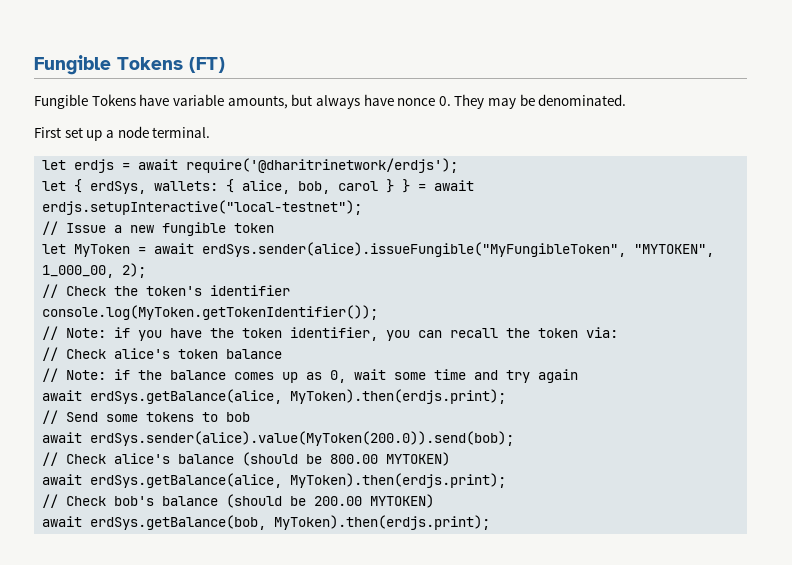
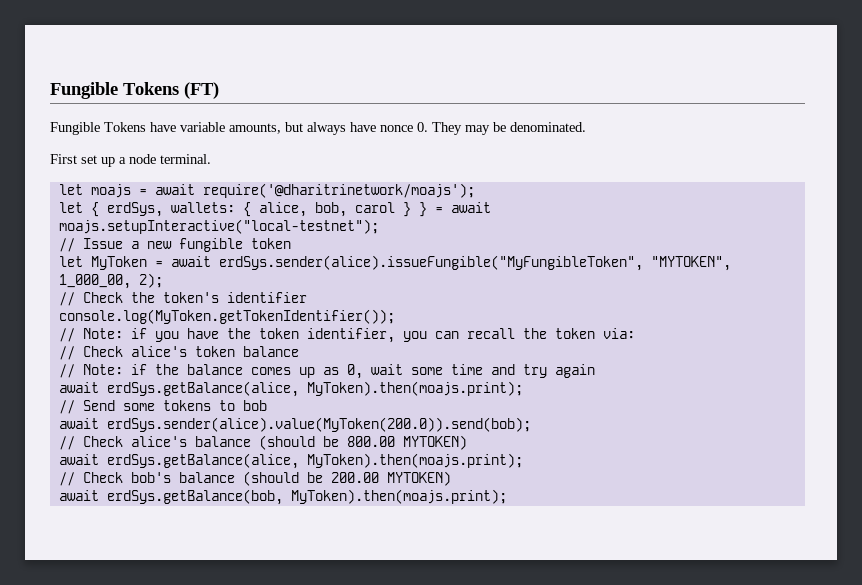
- let erdjs = await require('@dharitrinetwork/erdjs');
+ let moajs = await require('@dharitrinetwork/moajs');
- let { erdSys, wallets: { alice, bob, carol } } = await erdjs.setupInteractive("local-testnet");
+ let { erdSys, wallets: { alice, bob, carol } } = await moajs.setupInteractive("local-testnet");
  // Note: if the balance comes up as 0, wait some time and try again
- await erdSys.getBalance(alice, MyToken).then(erdjs.print);
+ await erdSys.getBalance(alice, MyToken).then(moajs.print);
  // Check alice's balance (should be 800.00 MYTOKEN)
- await erdSys.getBalance(alice, MyToken).then(erdjs.print);
+ await erdSys.getBalance(alice, MyToken).then(moajs.print);
- await erdSys.getBalance(bob, MyToken).then(erdjs.print);
+ await erdSys.getBalance(bob, MyToken).then(moajs.print);

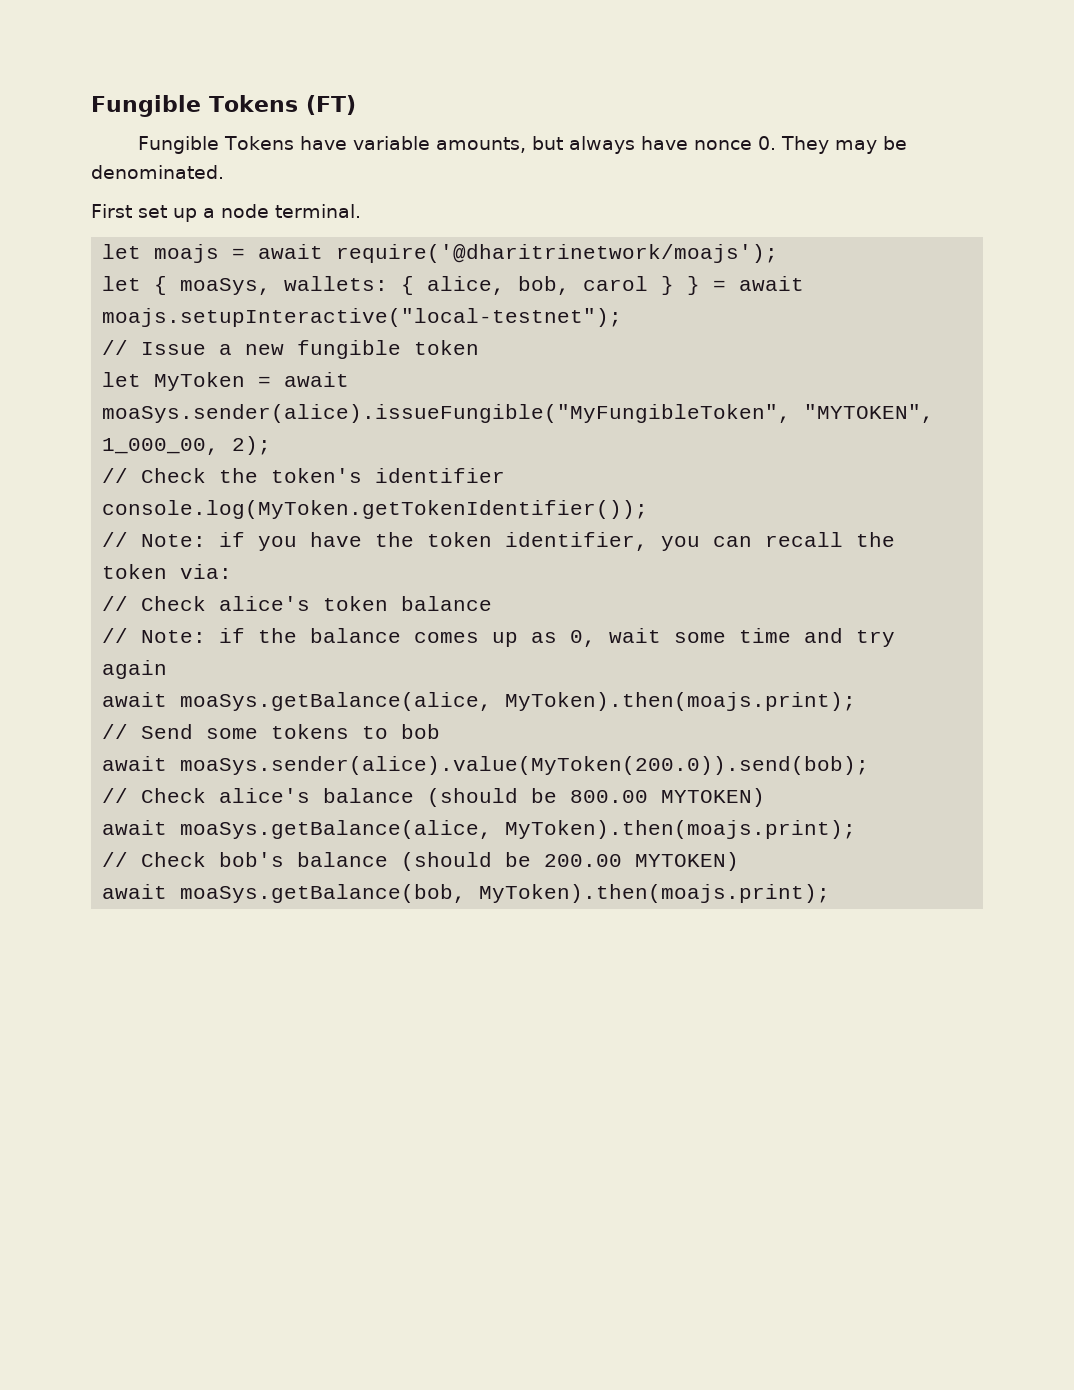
- let { erdSys, wallets: { alice, bob, carol } } = await moajs.setupInteractive("local-testnet");
+ let { moaSys, wallets: { alice, bob, carol } } = await moajs.setupInteractive("local-testnet");
- let MyToken = await erdSys.sender(alice).issueFungible("MyFungibleToken", "MYTOKEN", 1_000_00, 2);
+ let MyToken = await moaSys.sender(alice).issueFungible("MyFungibleToken", "MYTOKEN", 1_000_00, 2);
  // Note: if the balance comes up as 0, wait some time and try again
- await erdSys.getBalance(alice, MyToken).then(moajs.print);
+ await moaSys.getBalance(alice, MyToken).then(moajs.print);
- await erdSys.sender(alice).value(MyToken(200.0)).send(bob);
+ await moaSys.sender(alice).value(MyToken(200.0)).send(bob);
  // Check alice's balance (should be 800.00 MYTOKEN)
- await erdSys.getBalance(alice, MyToken).then(moajs.print);
+ await moaSys.getBalance(alice, MyToken).then(moajs.print);
- await erdSys.getBalance(bob, MyToken).then(moajs.print);
+ await moaSys.getBalance(bob, MyToken).then(moajs.print);

